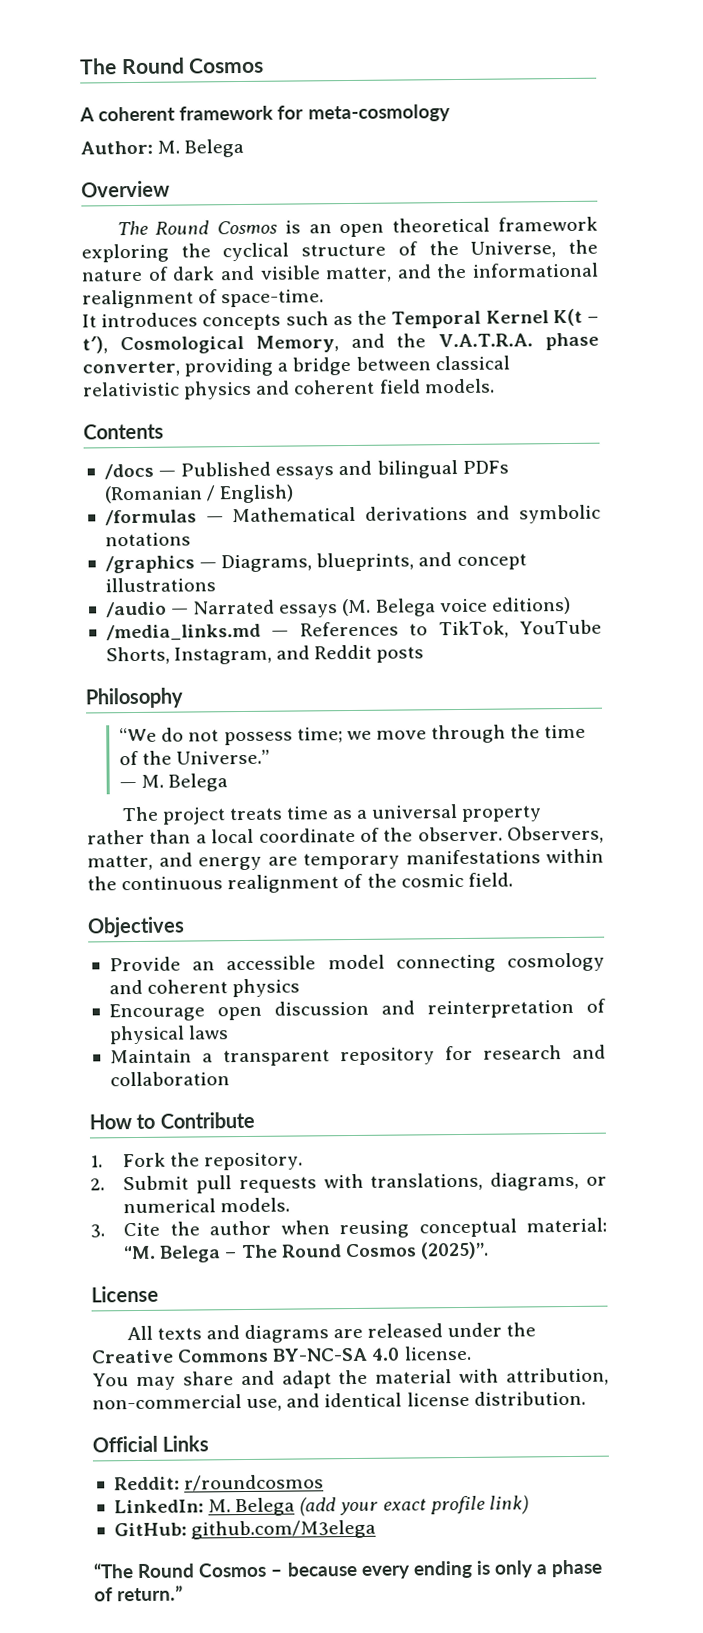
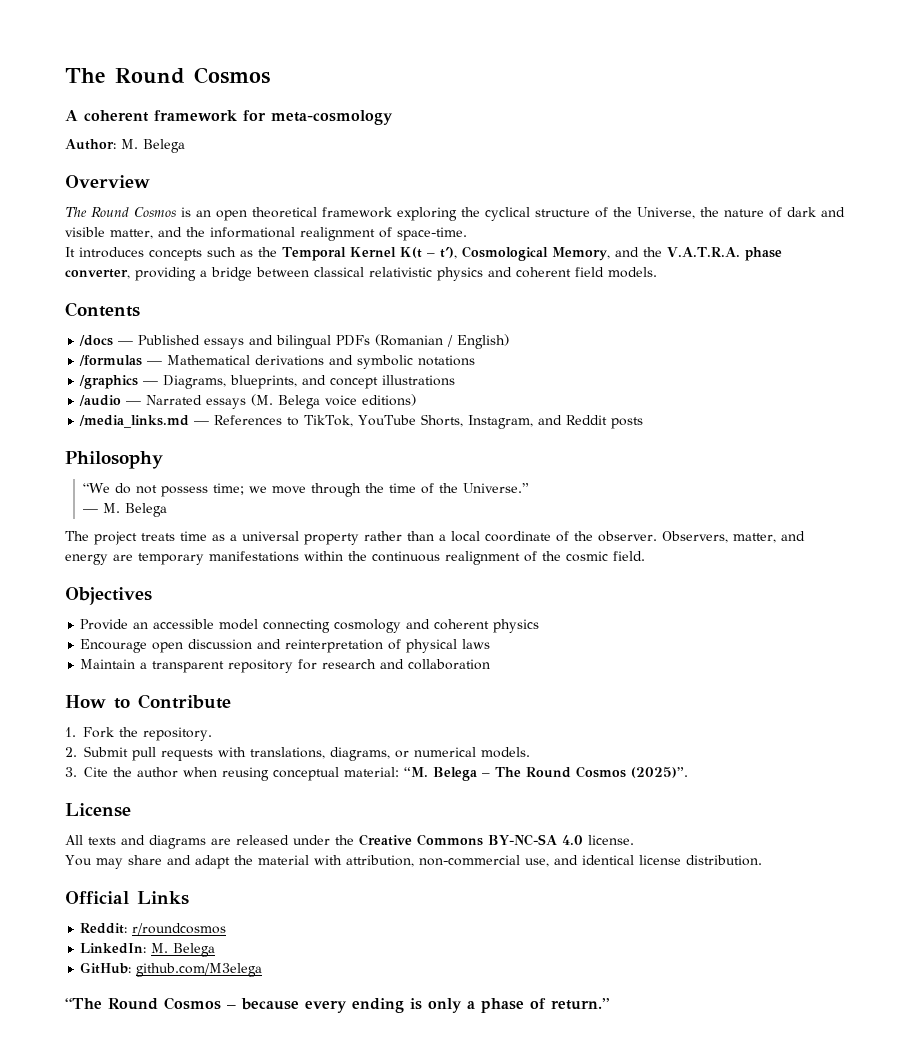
- LinkedIn: M. Belega (add your exact profile link)
+ LinkedIn: M. Belega

